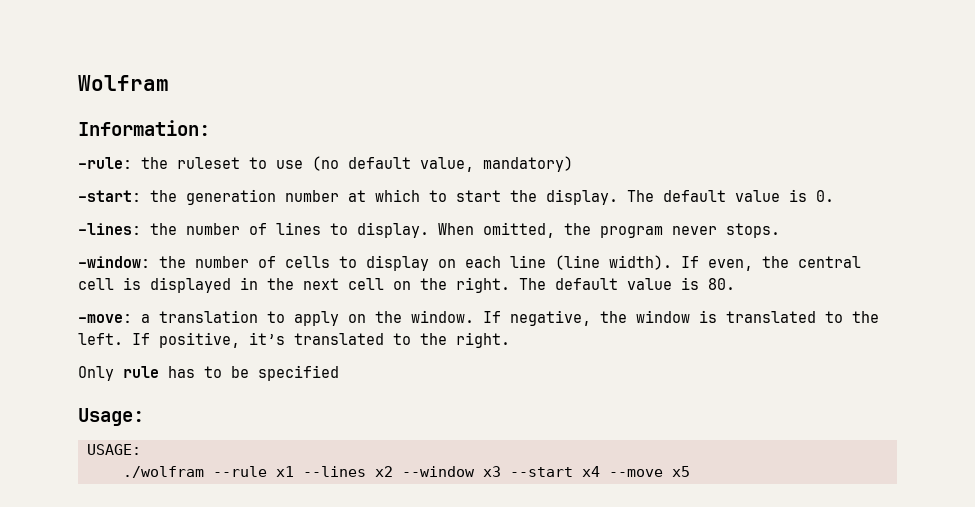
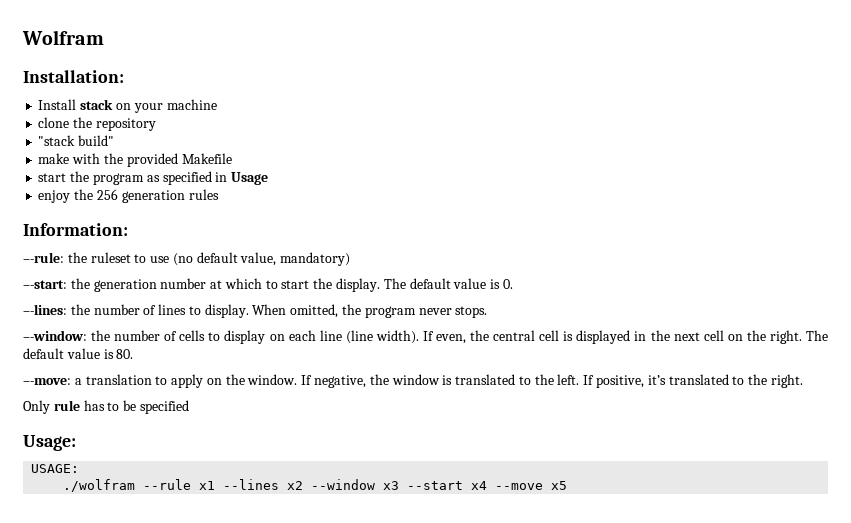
+ Installation:
+ Install stack on your machine
+ clone the repository
+ "stack build"
+ make with the provided Makefile
+ start the program as specified in Usage
+ enjoy the 256 generation rules
- –rule: the ruleset to use (no default value, mandatory)
+ –-rule: the ruleset to use (no default value, mandatory)
- –start: the generation number at which to start the display.
+ –-start: the generation number at which to start the display.
- –lines: the number of lines to display.
+ –-lines: the number of lines to display.
- –window: the number of cells to display on each line (line width).
+ –-window: the number of cells to display on each line (line width).
- –move: a translation to apply on the window.
+ –-move: a translation to apply on the window.

